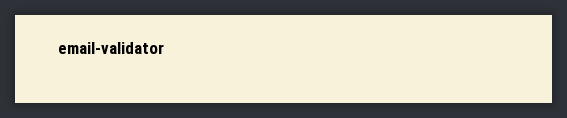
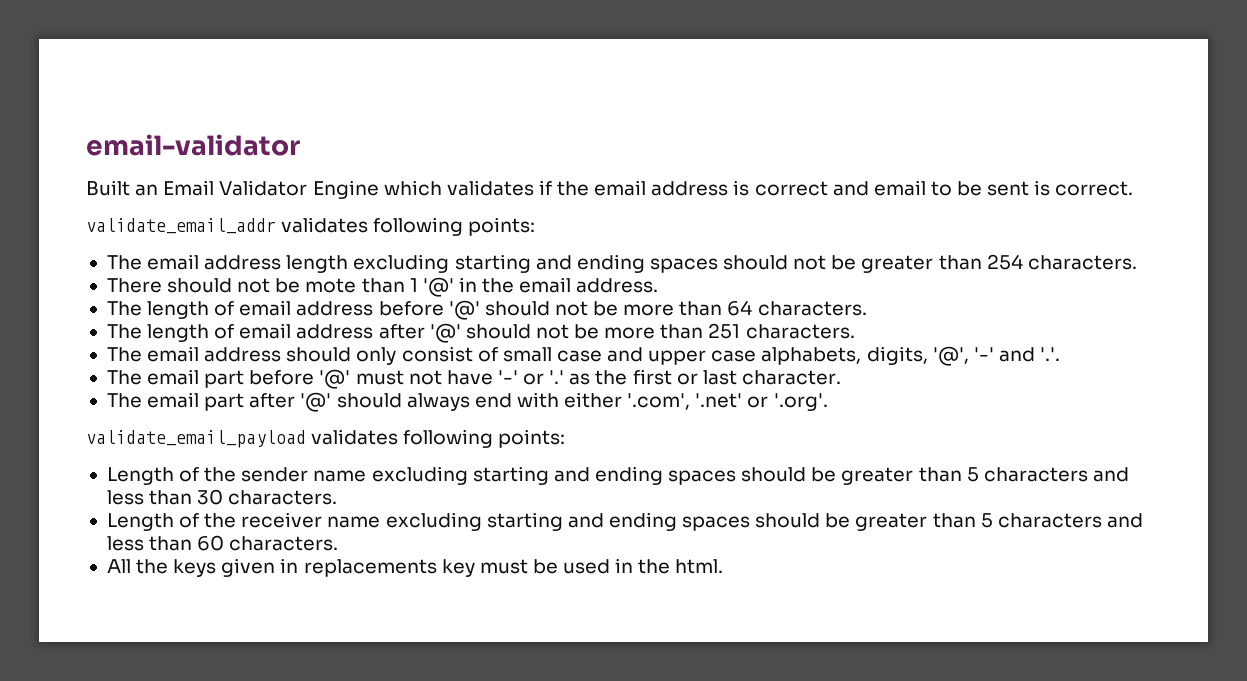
+ Built an Email Validator Engine which validates if the email address is correct and email to be sent is correct.
+ validate_email_addr validates following points:
+ The email address length excluding starting and ending spaces should not be greater than 254 characters.
+ There should not be mote than 1 '@' in the email address.
+ The length of email address before '@' should not be more than 64 characters.
+ The length of email address after '@' should not be more than 251 characters.
+ The email address should only consist of small case and upper case alphabets, digits, '@', '-' and '.'.
+ The email part before '@' must not have '-' or '.' as the first or last character.
+ The email part after '@' should always end with either '.com', '.net' or '.org'.
+ validate_email_payload validates following points:
+ Length of the sender name excluding starting and ending spaces should be greater than 5 characters and less than 30 characters.
+ Length of the receiver name excluding starting and ending spaces should be greater than 5 characters and less than 60 characters.
+ All the keys given in replacements key must be used in the html.

